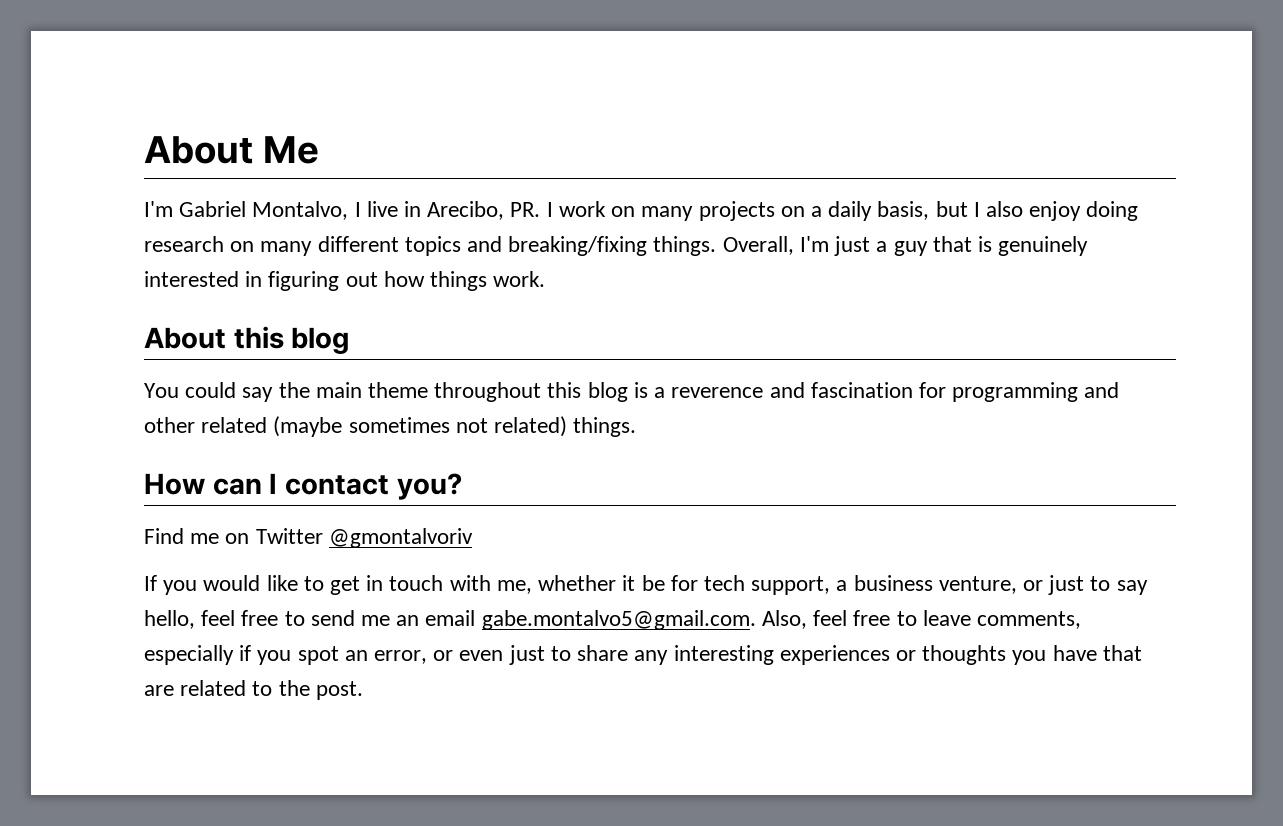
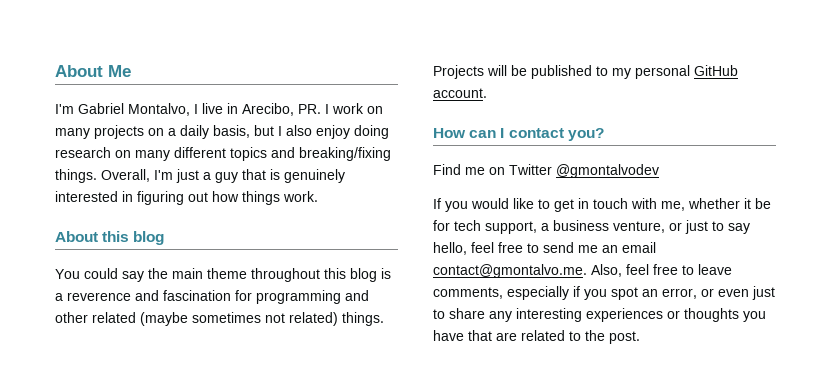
+ Projects will be published to my personal GitHub account.
- Find me on Twitter @gmontalvoriv
+ Find me on Twitter @gmontalvodev
- If you would like to get in touch with me, whether it be for tech support, a business venture, or just to say hello, feel free to send me an email gabe.montalvo5@gmail.com. Also, feel free to leave comments, especially if you spot an error, or even just to share any interesting experiences or thoughts you have that are related to the post.
+ If you would like to get in touch with me, whether it be for tech support, a business venture, or just to say hello, feel free to send me an email contact@gmontalvo.me. Also, feel free to leave comments, especially if you spot an error, or even just to share any interesting experiences or thoughts you have that are related to the post.

